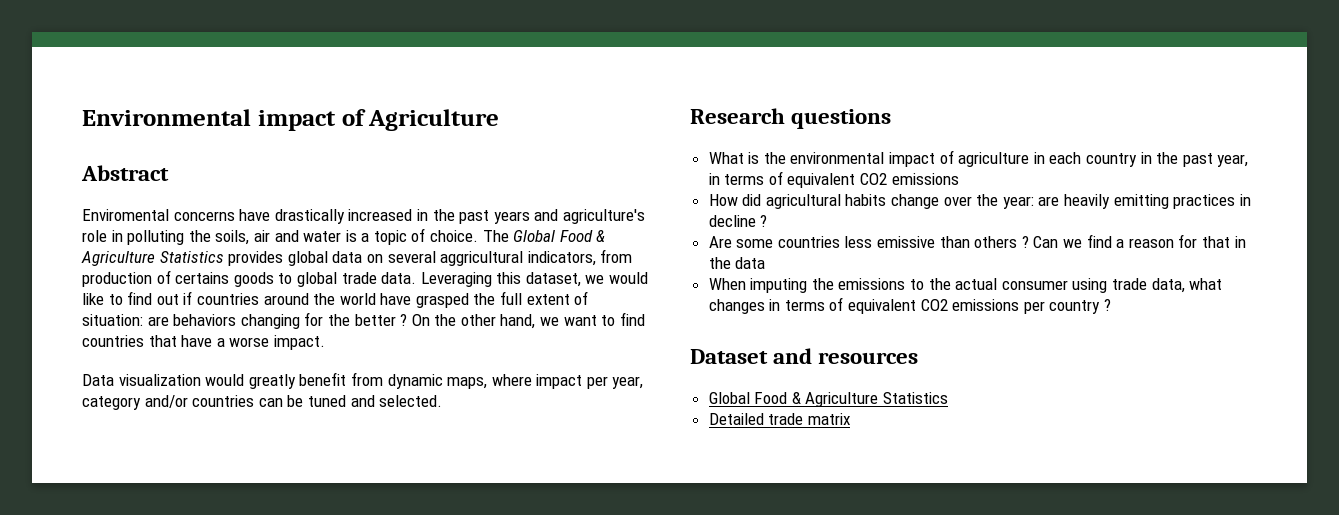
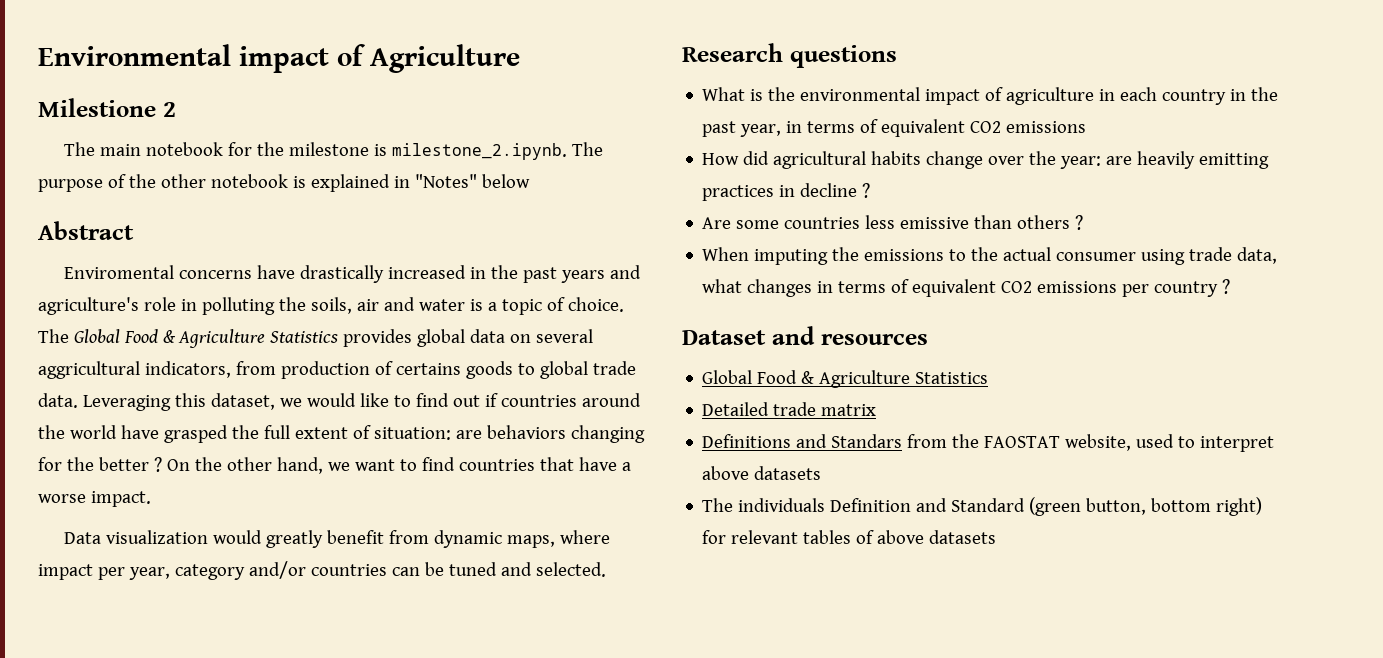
+ Milestione 2
+ The main notebook for the milestone is milestone_2.ipynb. The purpose of the other notebook is explained in "Notes" below
- Can we find a reason for that in the data
+ Definitions and Standars from the FAOSTAT website, used to interpret above datasets
+ The individuals Definition and Standard (green button, bottom right) for relevant tables of above datasets

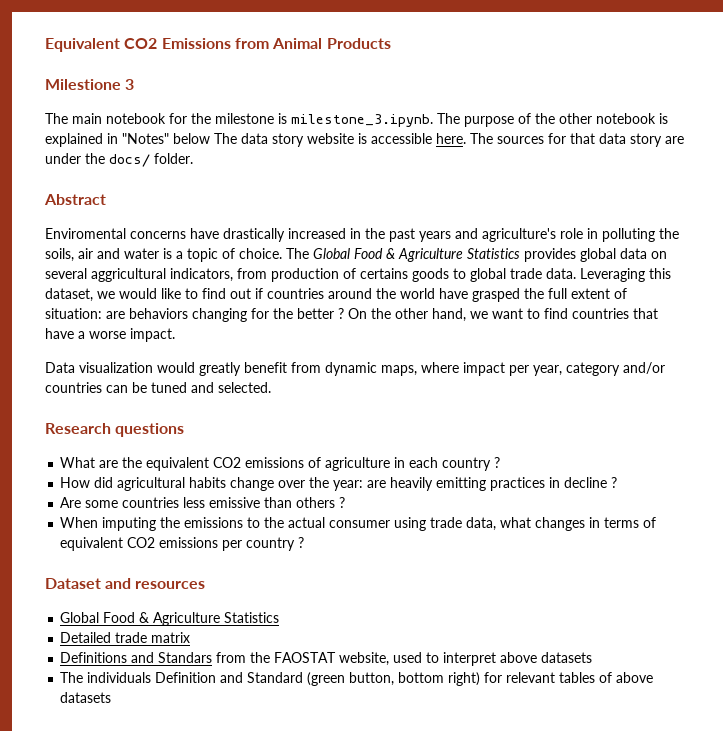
- Environmental impact of Agriculture
+ Equivalent CO2 Emissions from Animal Products
- Milestione 2
+ Milestione 3
- The main notebook for the milestone is milestone_2.ipynb. The purpose of the other notebook is explained in "Notes" below
+ The main notebook for the milestone is milestone_3.ipynb. The purpose of the other notebook is explained in "Notes" below The data story website is accessible here. The sources for that data story are under the docs/ folder.
- What is the environmental impact of agriculture in each country in the past year, in terms of equivalent CO2 emissions
+ What are the equivalent CO2 emissions of agriculture in each country ?

